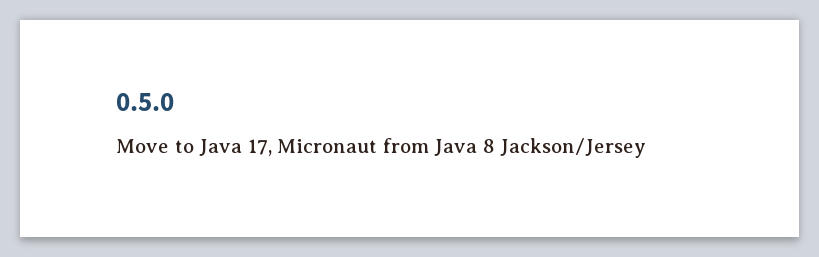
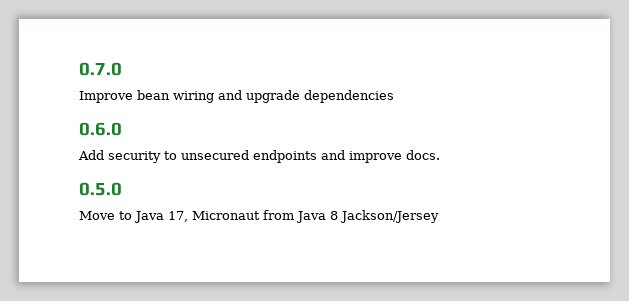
+ 0.7.0
+ Improve bean wiring and upgrade dependencies
+ 0.6.0
+ Add security to unsecured endpoints and improve docs.

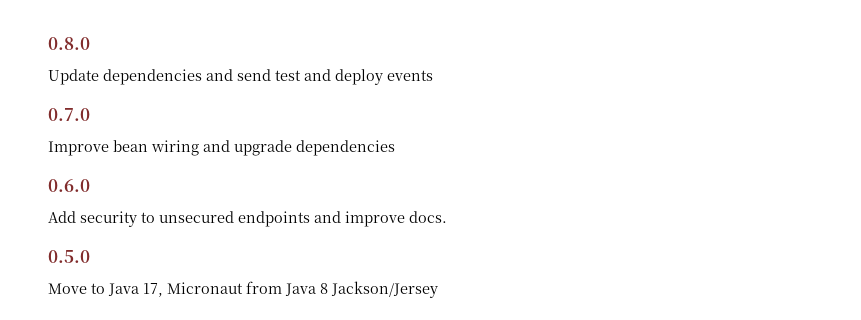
+ 0.8.0
+ Update dependencies and send test and deploy events

